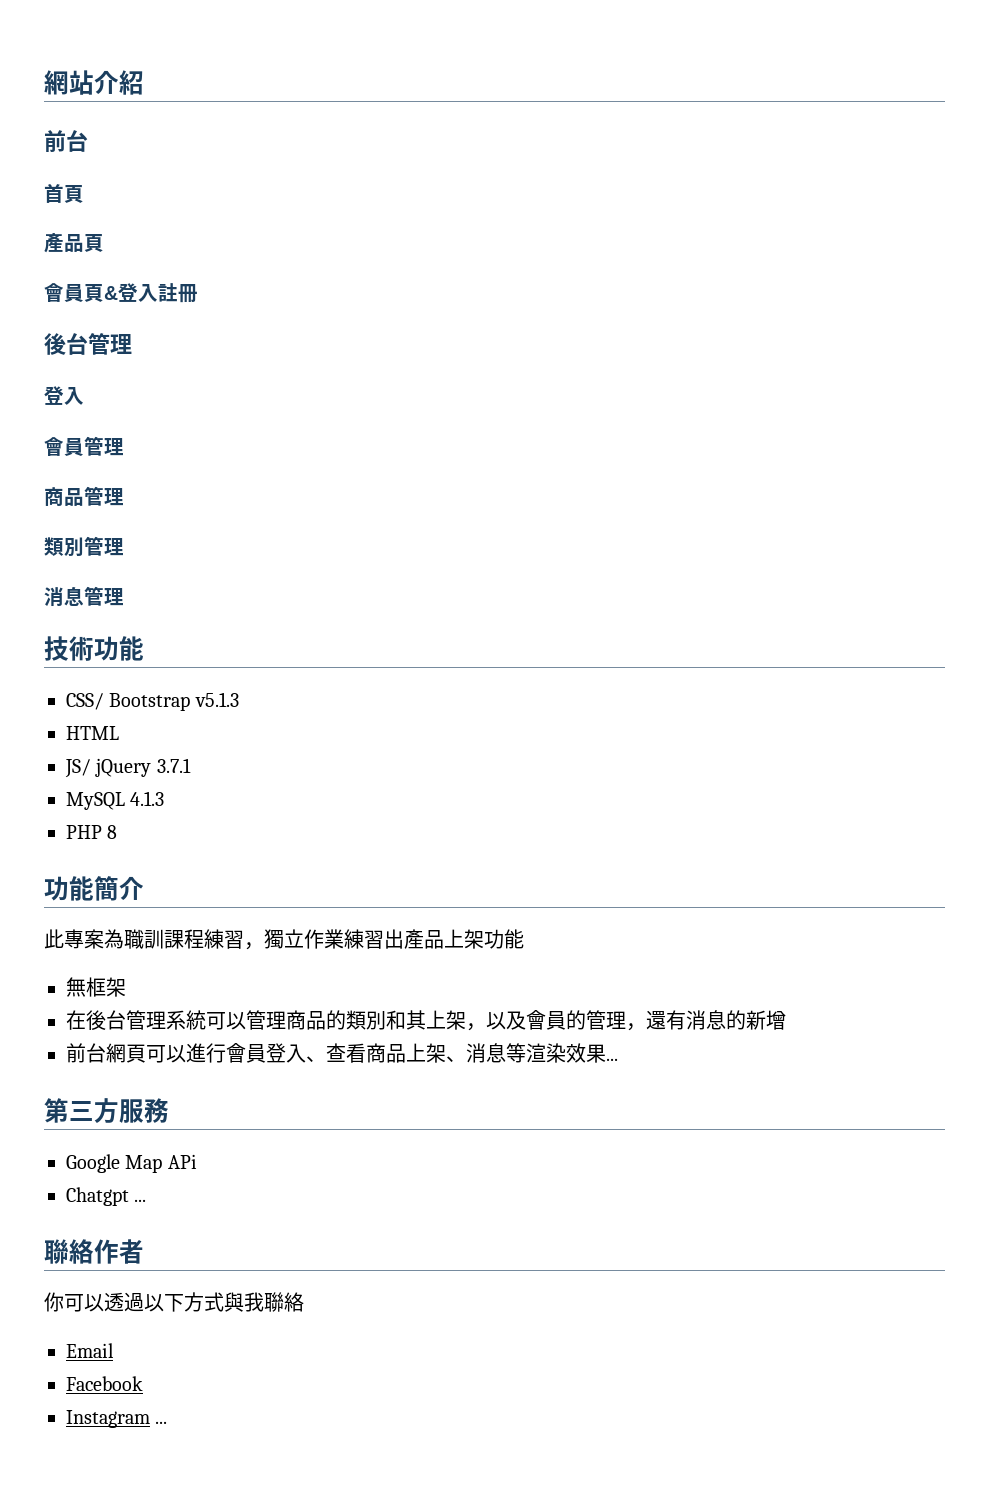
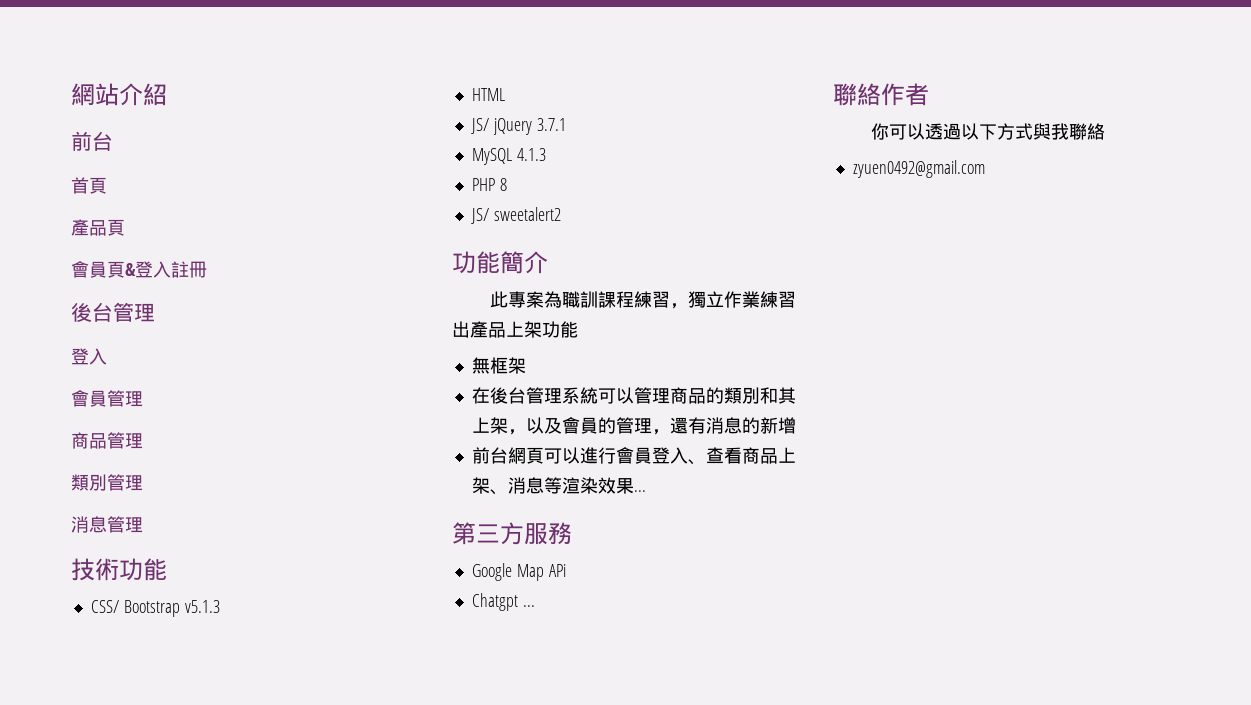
+ JS/ sweetalert2
- Email
- Facebook
- Instagram ...
+ zyuen0492@gmail.com

